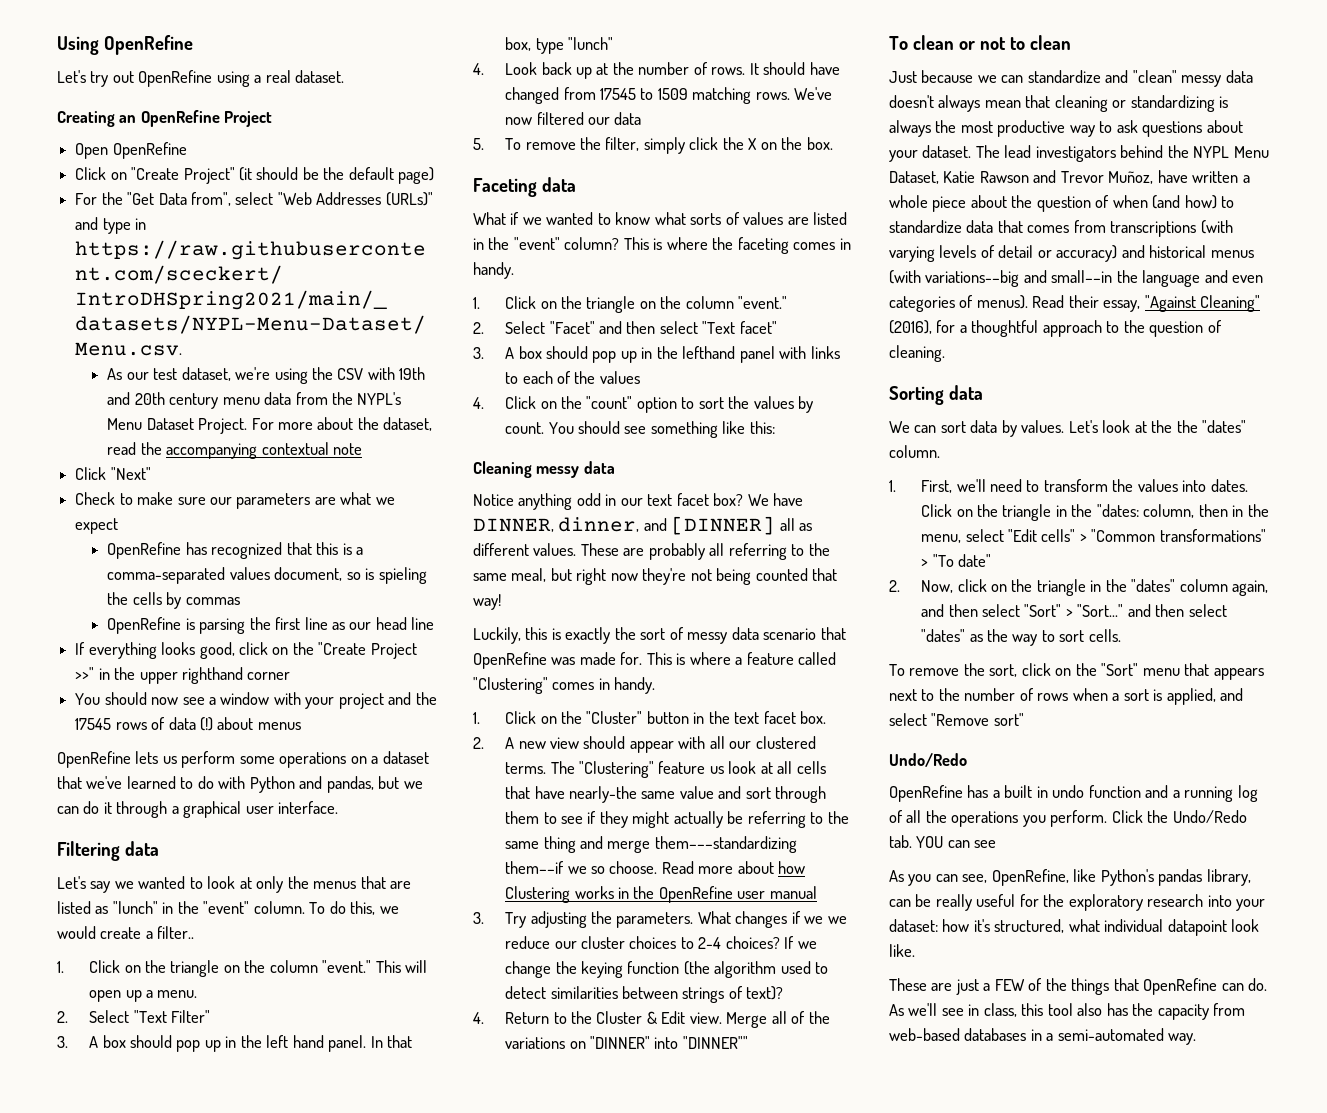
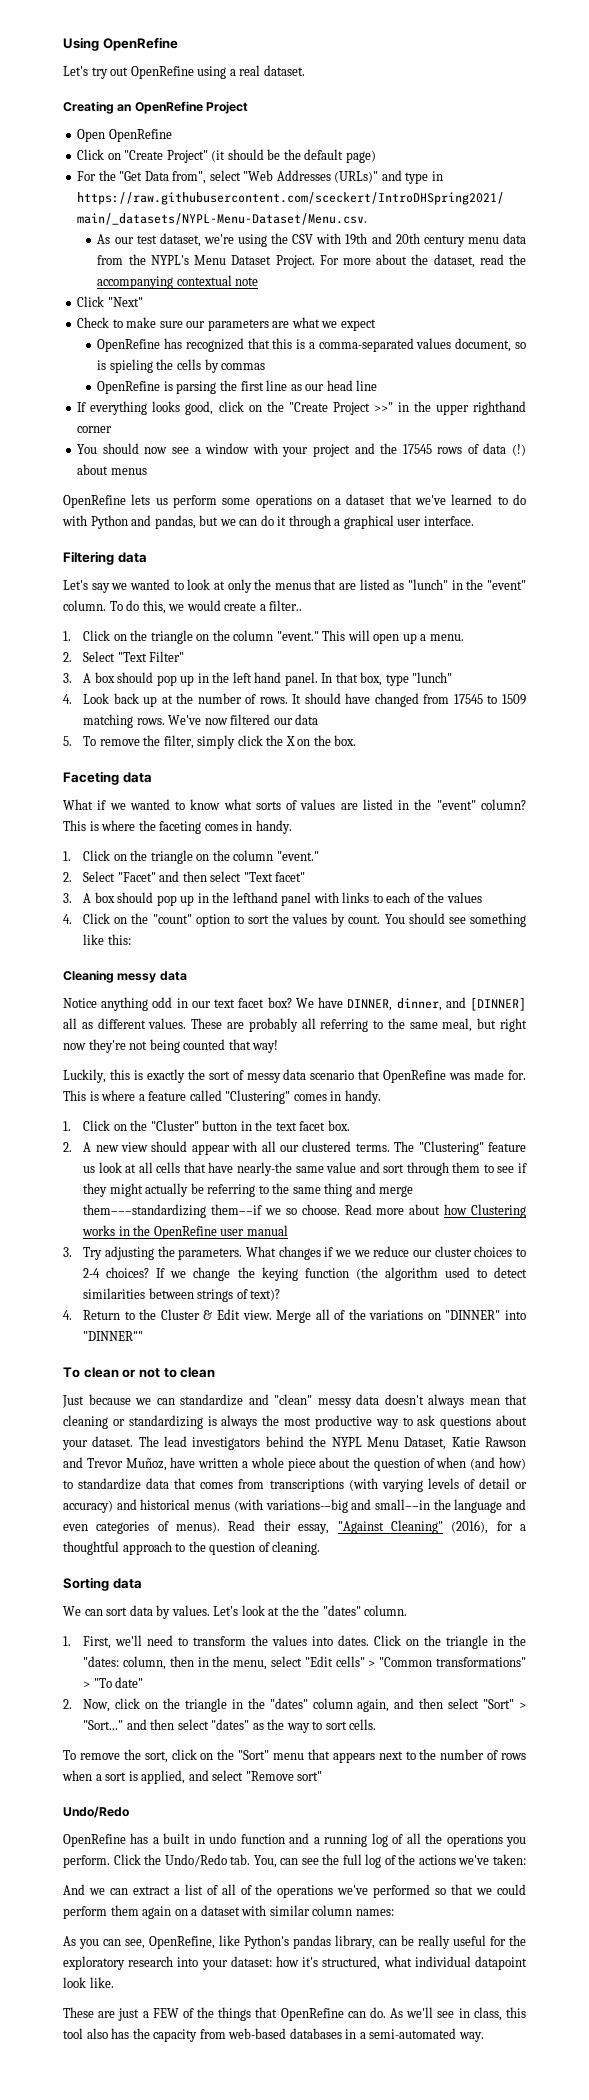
- Click the Undo/Redo tab. YOU can see
+ Click the Undo/Redo tab. You, can see the full log of the actions we've taken:
+ And we can extract a list of all of the operations we've performed so that we could perform them again on a dataset with similar column names:

